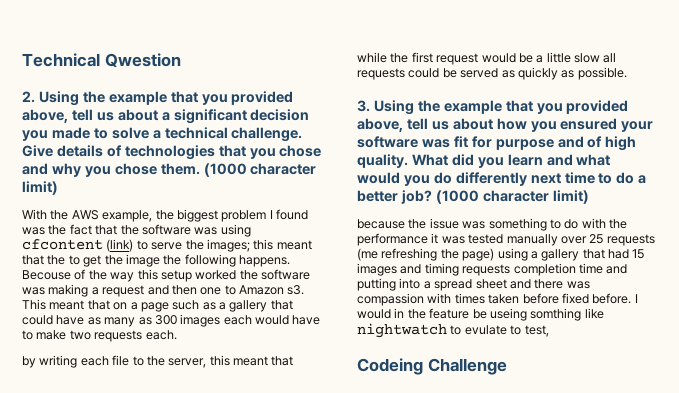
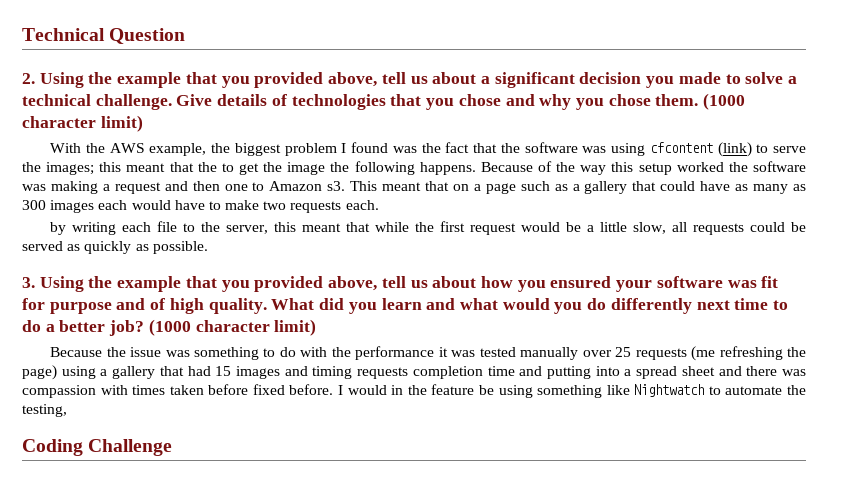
- Technical Qwestion
+ Technical Question
- Becouse of the way this setup worked the software was making a request and then one to Amazon s3.
+ Because of the way this setup worked the software was making a request and then one to Amazon s3.
- by writing each file to the server, this meant that while the first request would be a little slow all requests could be served as quickly as possible.
+ by writing each file to the server, this meant that while the first request would be a little slow, all requests could be served as quickly as possible.
- because the issue was something to do with the performance it was tested manually over 25 requests (me refreshing the page) using a gallery that had 15 images and timing requests completion time and putting into a spread sheet and there was compassion with times taken before fixed before.
+ Because the issue was something to do with the performance it was tested manually over 25 requests (me refreshing the page) using a gallery that had 15 images and timing requests completion time and putting into a spread sheet and there was compassion with times taken before fixed before.
- I would in the feature be useing somthing like nightwatch to evulate to test,
- Codeing Challenge
+ I would in the feature be using something like Nightwatch to automate the testing,
+ Coding Challenge

